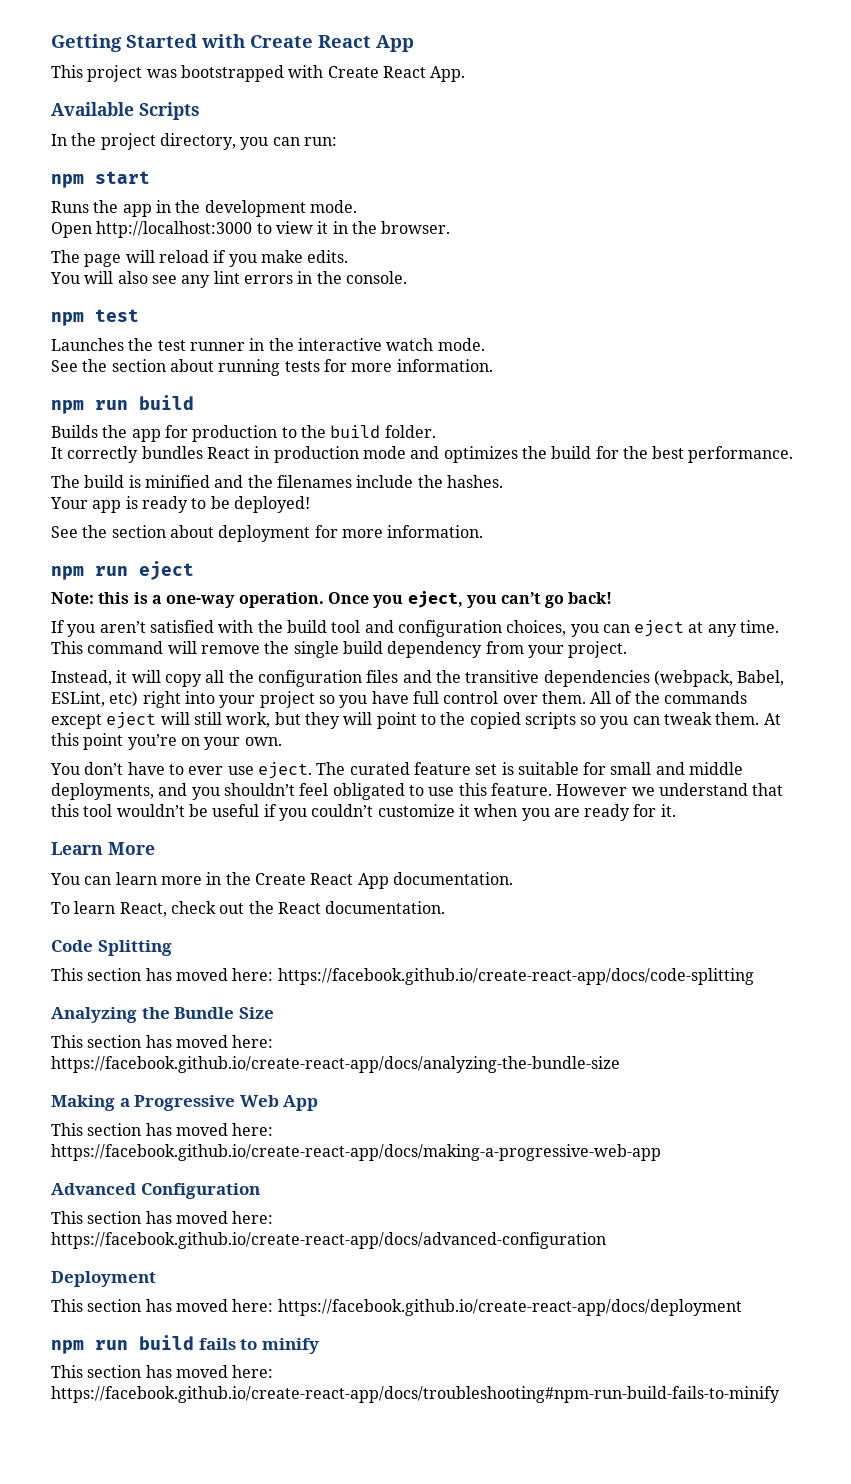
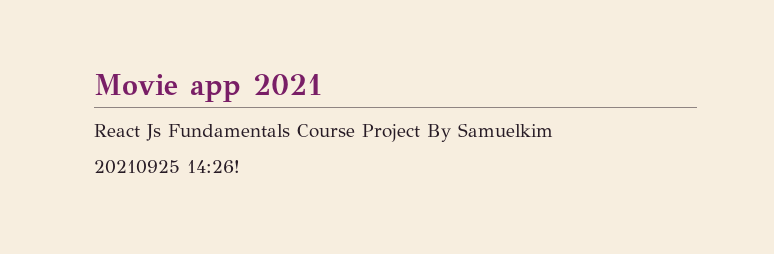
- Getting Started with Create React App
- This project was bootstrapped with Create React App.
- Available Scripts
- In the project directory, you can run:
- npm start
- Runs the app in the development mode.
- Open http://localhost:3000 to view it in the browser.
- The page will reload if you make edits.
- You will also see any lint errors in the console.
- npm test
- Launches the test runner in the interactive watch mode.
- See the section about running tests for more information.
- npm run build
- Builds the app for production to the build folder.
- It correctly bundles React in production mode and optimizes the build for the best performance.
- The build is minified and the filenames include the hashes.
- Your app is ready to be deployed!
- See the section about deployment for more information.
- npm run eject
- Note: this is a one-way operation. Once you eject, you can’t go back!
- If you aren’t satisfied with the build tool and configuration choices, you can eject at any time. This command will remove the single build dependency from your project.
- Instead, it will copy all the configuration files and the transitive dependencies (webpack, Babel, ESLint, etc) right into your project so you have full control over them. All of the commands except eject will still work, but they will point to the copied scripts so you can tweak them. At this point you’re on your own.
- You don’t have to ever use eject. The curated feature set is suitable for small and middle deployments, and you shouldn’t feel obligated to use this feature. However we understand that this tool wouldn’t be useful if you couldn’t customize it when you are ready for it.
- Learn More
- You can learn more in the Create React App documentation.
- To learn React, check out the React documentation.
- Code Splitting
- This section has moved here: https://facebook.github.io/create-react-app/docs/code-splitting
- Analyzing the Bundle Size
- This section has moved here: https://facebook.github.io/create-react-app/docs/analyzing-the-bundle-size
- Making a Progressive Web App
- This section has moved here: https://facebook.github.io/create-react-app/docs/making-a-progressive-web-app
- Advanced Configuration
- This section has moved here: https://facebook.github.io/create-react-app/docs/advanced-configuration
- Deployment
- This section has moved here: https://facebook.github.io/create-react-app/docs/deployment
- npm run build fails to minify
- This section has moved here: https://facebook.github.io/create-react-app/docs/troubleshooting#npm-run-build-fails-to-minify
+ Movie app 2021
+ React Js Fundamentals Course Project By Samuelkim
+ 20210925 14:26!

